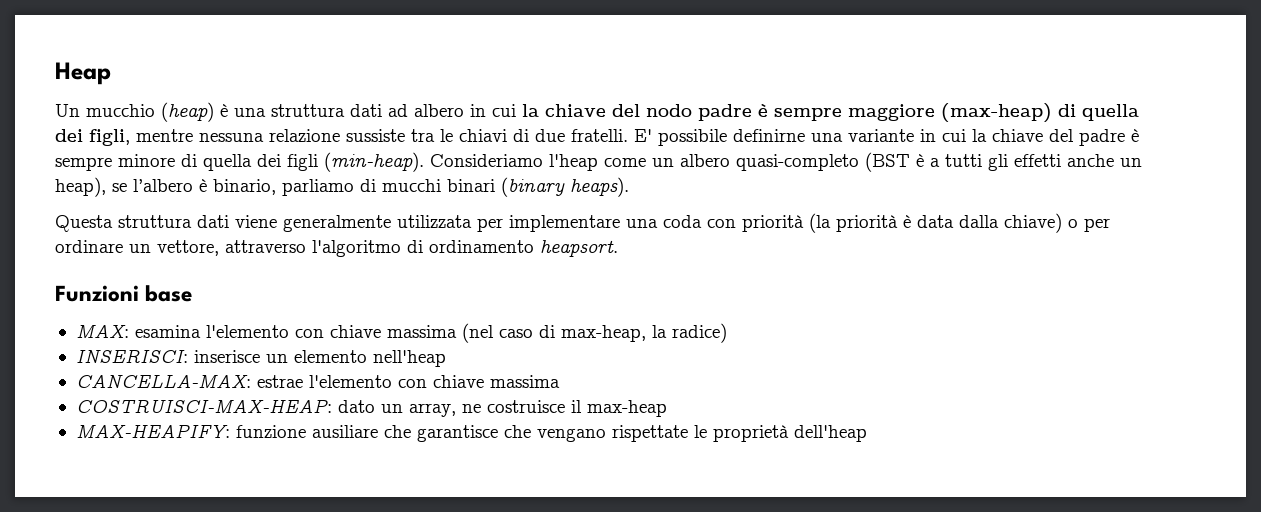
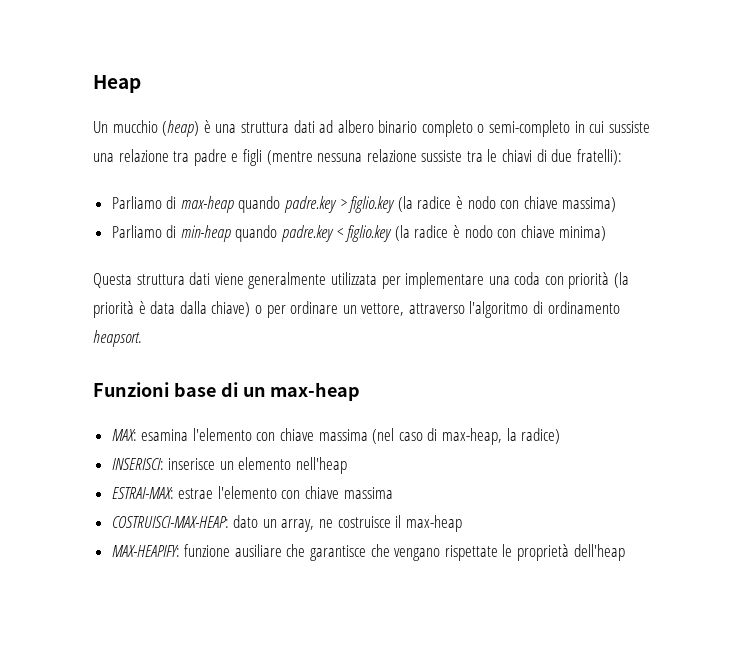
- Un mucchio (heap) è una struttura dati ad albero in cui la chiave del nodo padre è sempre maggiore (max-heap) di quella dei figli, mentre nessuna relazione sussiste tra le chiavi di due fratelli. E' possibile definirne una variante in cui la chiave del padre è sempre minore di quella dei figli (min-heap). Consideriamo l'heap come un albero quasi-completo (BST è a tutti gli effetti anche un heap), se l’albero è binario, parliamo di mucchi binari (binary heaps).
+ Un mucchio (heap) è una struttura dati ad albero binario completo o semi-completo in cui sussiste una relazione tra padre e figli (mentre nessuna relazione sussiste tra le chiavi di due fratelli):
+ Parliamo di max-heap quando padre.key > figlio.key (la radice è nodo con chiave massima)
+ Parliamo di min-heap quando padre.key < figlio.key (la radice è nodo con chiave minima)
- Funzioni base
+ Funzioni base di un max-heap
- CANCELLA-MAX: estrae l'elemento con chiave massima
+ ESTRAI-MAX: estrae l'elemento con chiave massima

